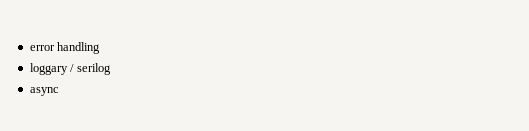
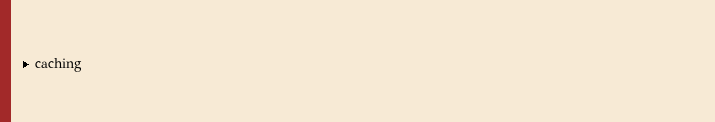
- error handling
- loggary / serilog
- async
+ caching

